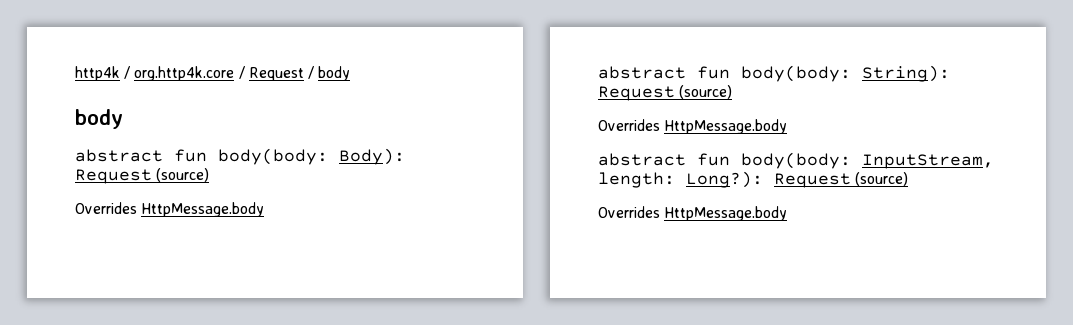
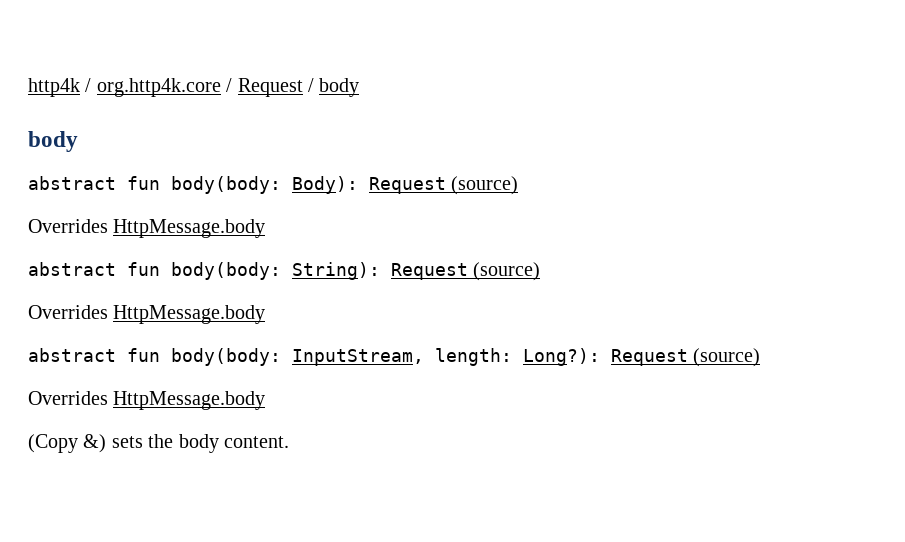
+ (Copy &) sets the body content.

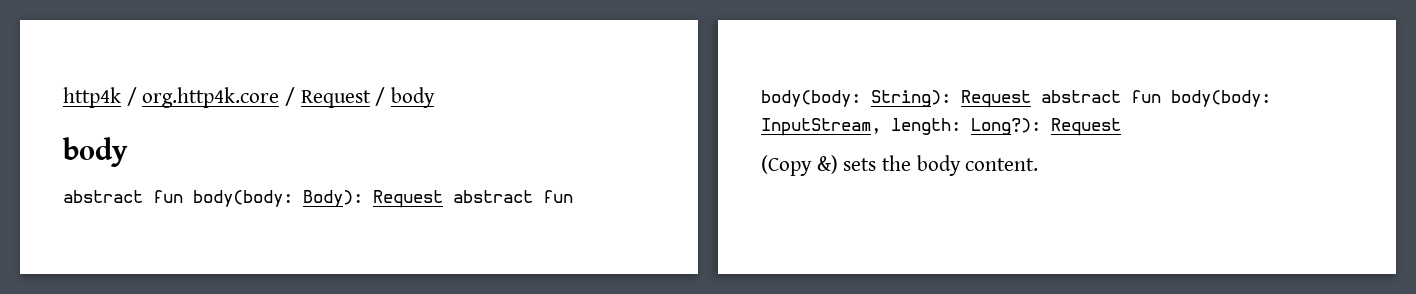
- abstract fun body(body: Body): Request (source)
- Overrides HttpMessage.body
- abstract fun body(body: String): Request (source)
- Overrides HttpMessage.body
- abstract fun body(body: InputStream, length: Long?): Request (source)
- Overrides HttpMessage.body
+ abstract fun body(body: Body): Request abstract fun body(body: String): Request abstract fun body(body: InputStream, length: Long?): Request

